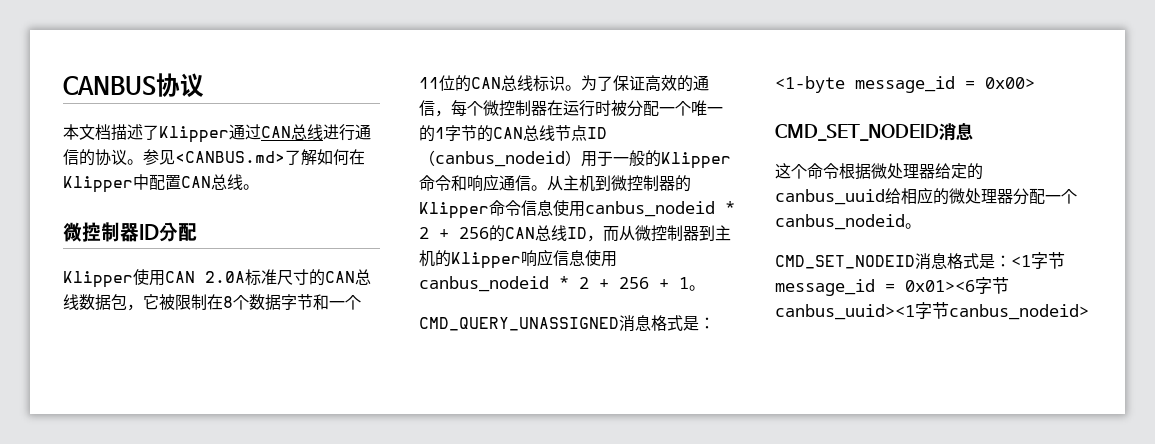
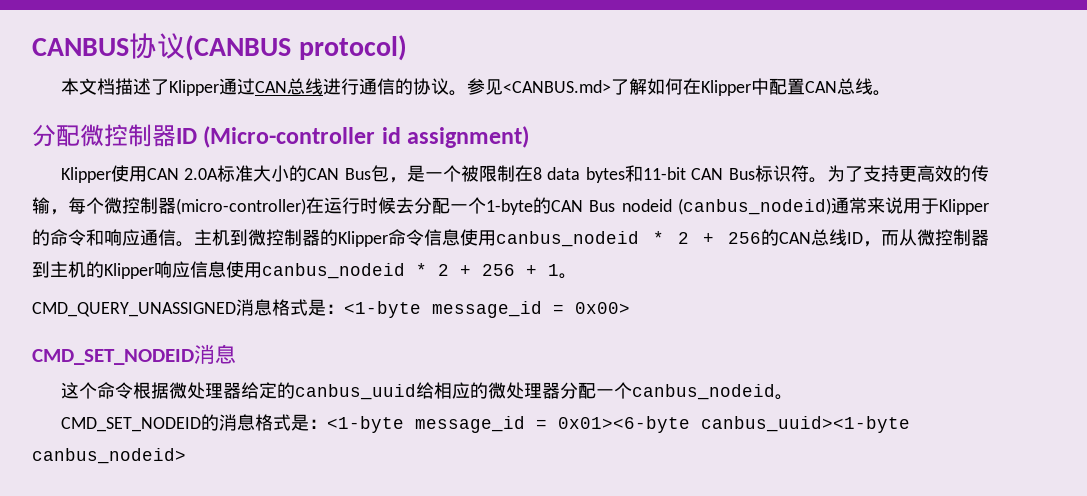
- CANBUS协议
+ CANBUS协议(CANBUS protocol)
- 微控制器ID分配
+ 分配微控制器ID (Micro-controller id assignment)
- Klipper使用CAN 2.0A标准尺寸的CAN总线数据包，它被限制在8个数据字节和一个11位的CAN总线标识。为了保证高效的通信，每个微控制器在运行时被分配一个唯一的1字节的CAN总线节点ID（canbus_nodeid）用于一般的Klipper命令和响应通信。
+ Klipper使用CAN 2.0A标准大小的CAN Bus包，是一个被限制在8 data bytes和11-bit CAN Bus标识符。为了支持更高效的传输，每个微控制器(micro-controller)在运行时候去分配一个1-byte的CAN Bus nodeid (canbus_nodeid)通常来说用于Klipper的命令和响应通信。
- 从主机到微控制器的Klipper命令信息使用canbus_nodeid * 2 + 256的CAN总线ID，而从微控制器到主机的Klipper响应信息使用canbus_nodeid * 2 + 256 + 1。
+ 主机到微控制器的Klipper命令信息使用canbus_nodeid * 2 + 256的CAN总线ID，而从微控制器到主机的Klipper响应信息使用canbus_nodeid * 2 + 256 + 1。
- CMD_SET_NODEID消息格式是：<1字节message_id = 0x01><6字节canbus_uuid><1字节canbus_nodeid>
+ CMD_SET_NODEID的消息格式是：<1-byte message_id = 0x01><6-byte canbus_uuid><1-byte canbus_nodeid>

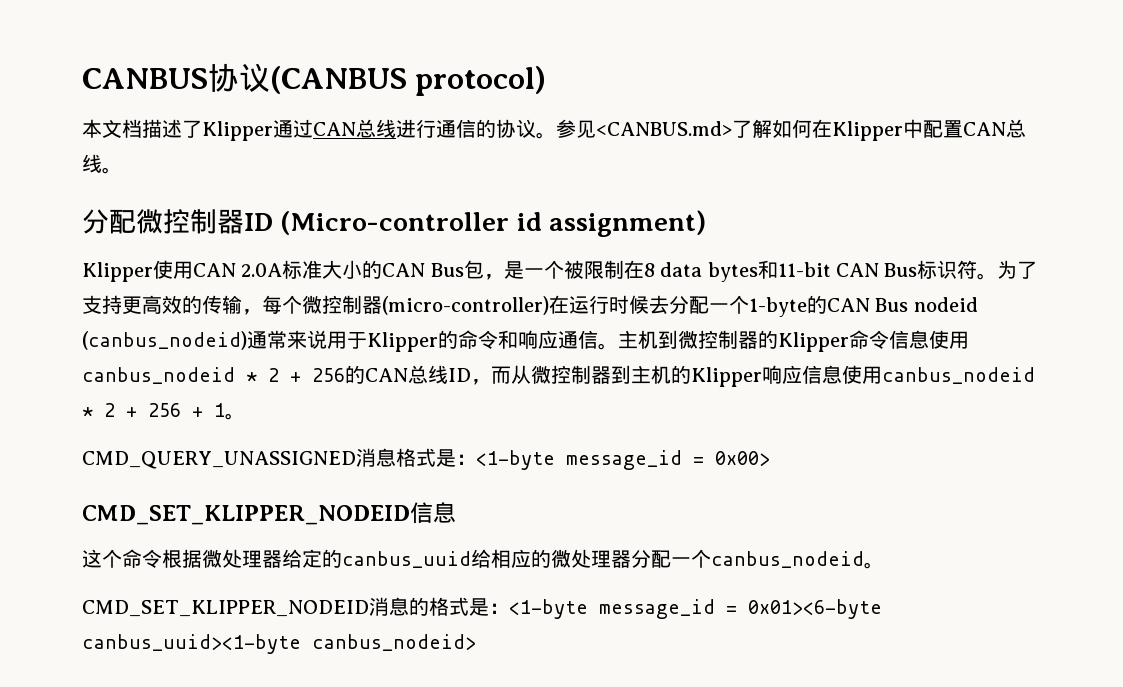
- CMD_SET_NODEID消息
+ CMD_SET_KLIPPER_NODEID信息
- CMD_SET_NODEID的消息格式是：<1-byte message_id = 0x01><6-byte canbus_uuid><1-byte canbus_nodeid>
+ CMD_SET_KLIPPER_NODEID消息的格式是：<1-byte message_id = 0x01><6-byte canbus_uuid><1-byte canbus_nodeid>

